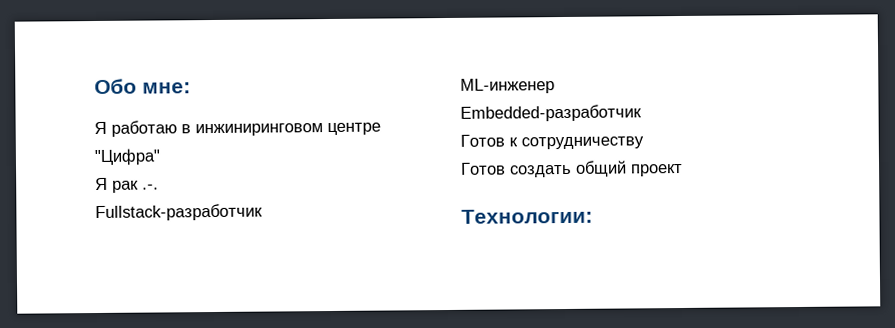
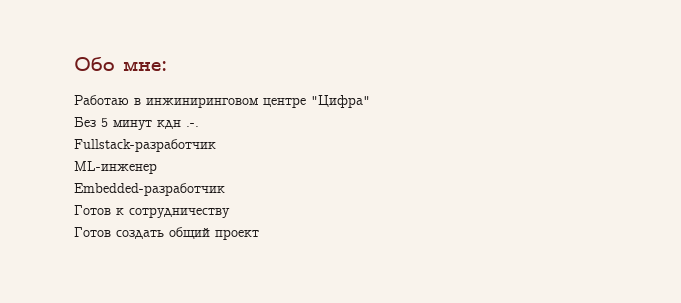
- Я работаю в инжиниринговом центре "Цифра"
+ Работаю в инжиниринговом центре "Цифра"
- Я рак .-.
+ Без 5 минут кдн .-.
- Технологии:

